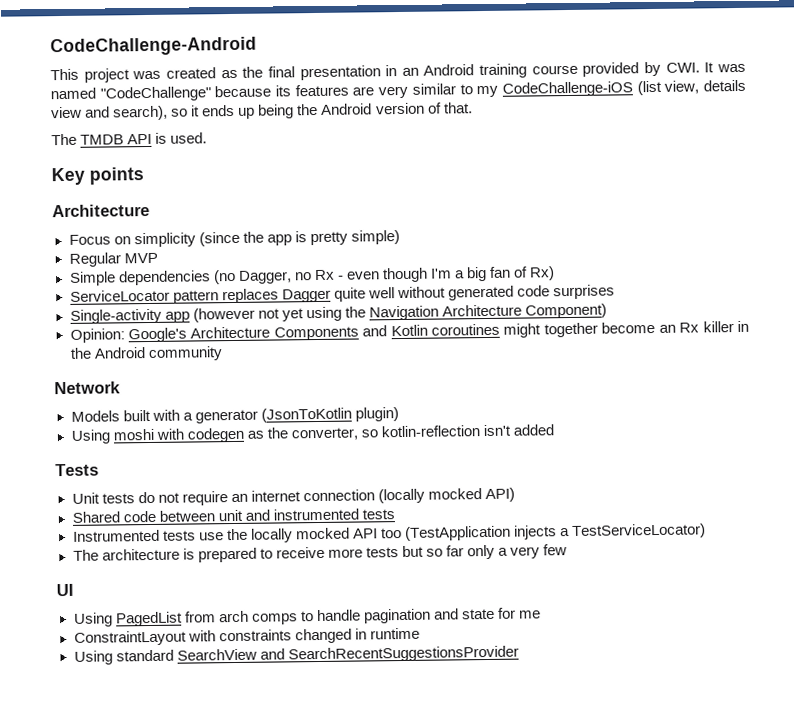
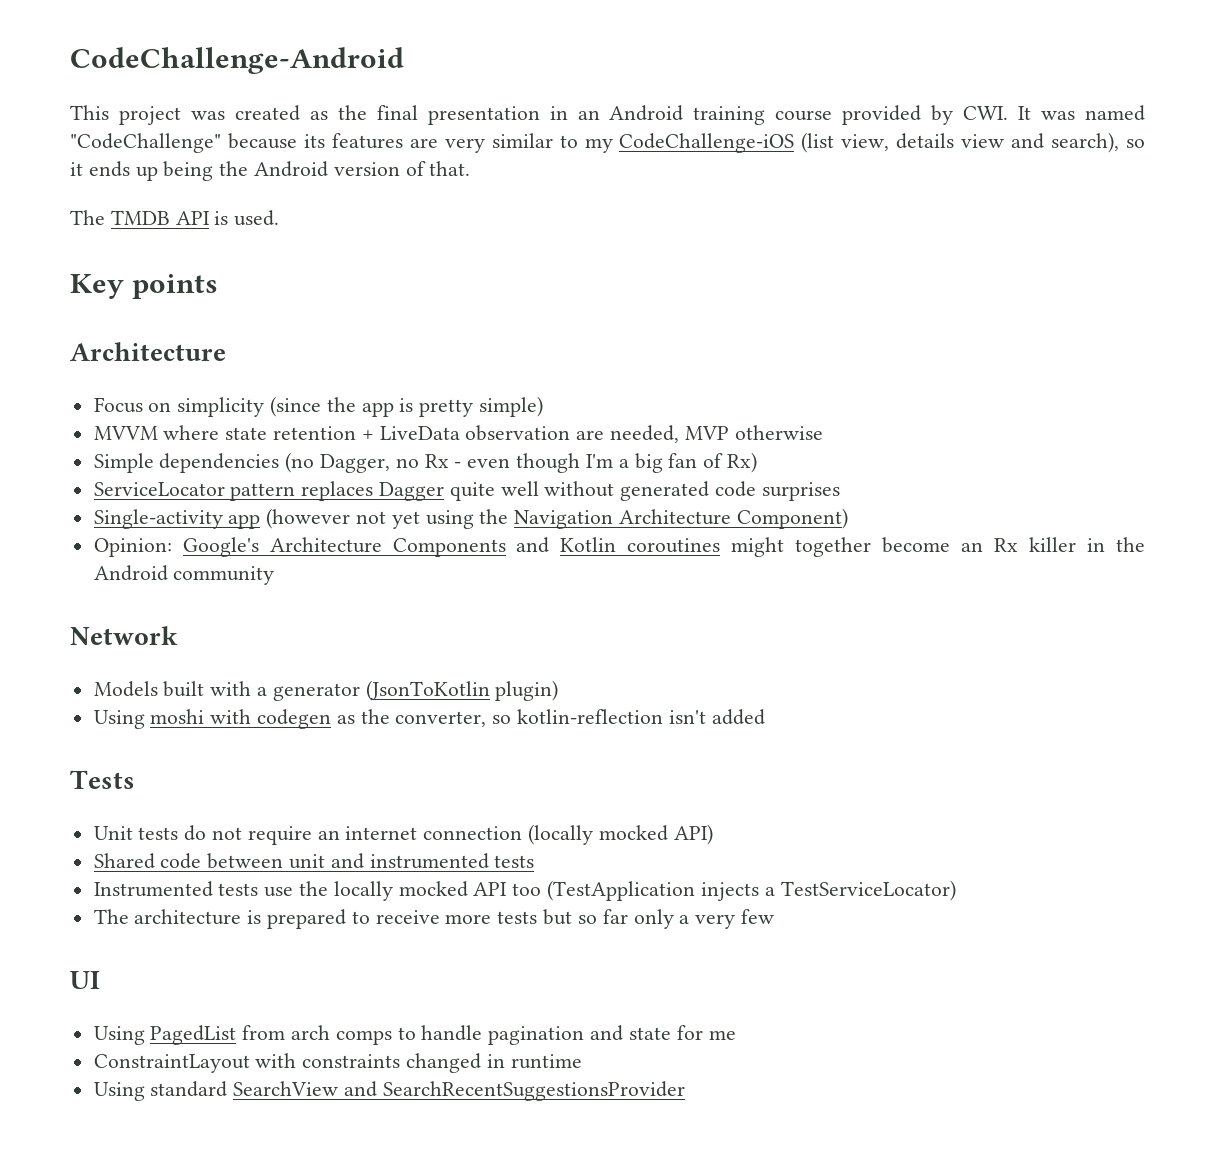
- Regular MVP
+ MVVM where state retention + LiveData observation are needed, MVP otherwise

